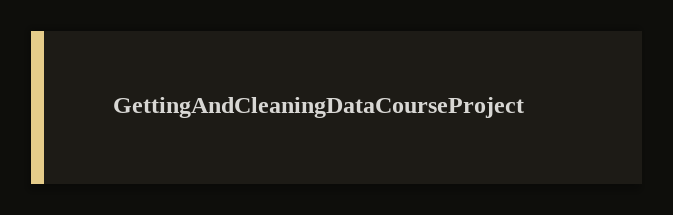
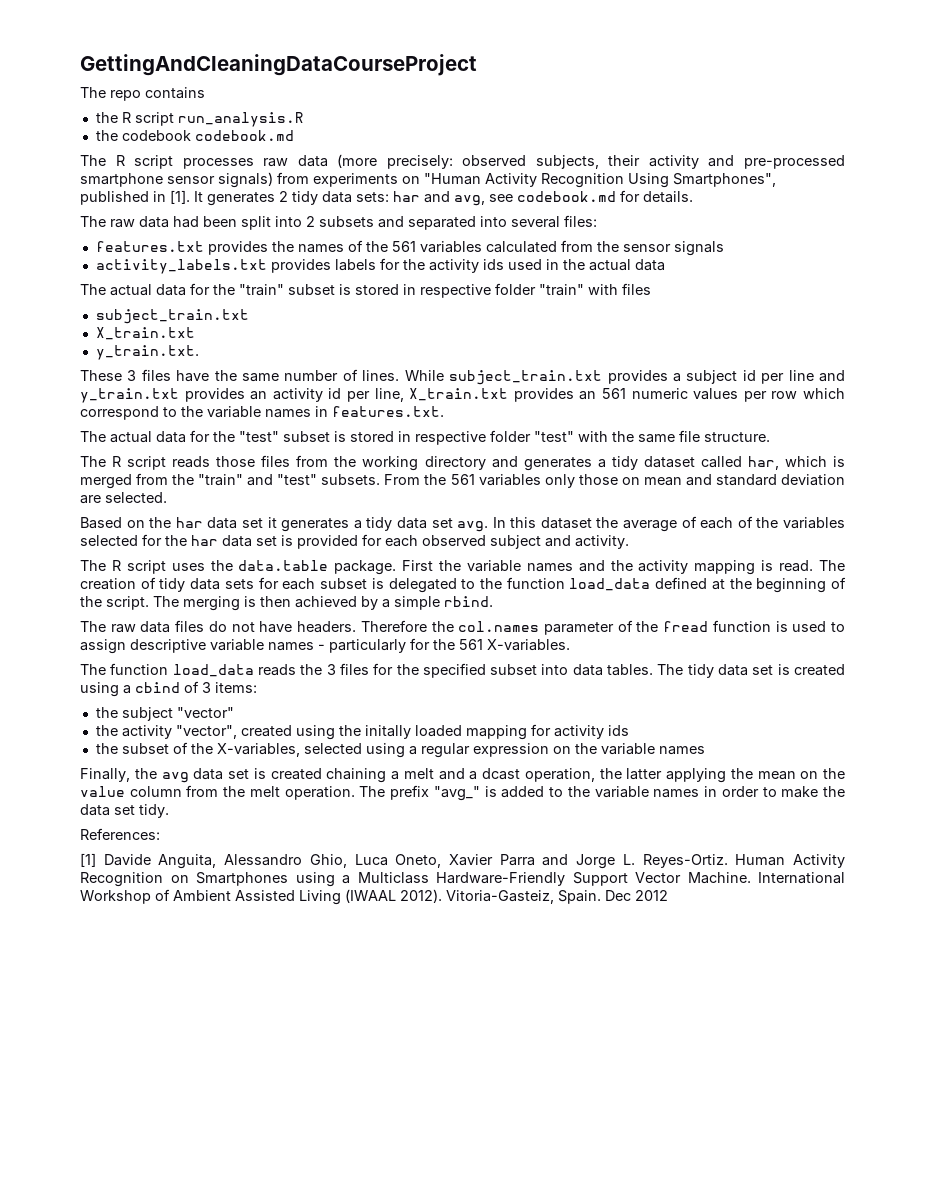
+ The repo contains
+ the R script run_analysis.R
+ the codebook codebook.md
+ The R script processes raw data (more precisely: observed subjects, their activity and pre-processed smartphone sensor signals) from experiments on "Human Activity Recognition Using Smartphones", published in [1]. It generates 2 tidy data sets: har and avg, see codebook.md for details.
+ The raw data had been split into 2 subsets and separated into several files:
+ features.txt provides the names of the 561 variables calculated from the sensor signals
+ activity_labels.txt provides labels for the activity ids used in the actual data
+ The actual data for the "train" subset is stored in respective folder "train" with files
+ subject_train.txt
+ X_train.txt
+ y_train.txt.
+ These 3 files have the same number of lines. While subject_train.txt provides a subject id per line and y_train.txt provides an activity id per line, X_train.txt provides an 561 numeric values per row which correspond to the variable names in features.txt.
+ The actual data for the "test" subset is stored in respective folder "test" with the same file structure.
+ The R script reads those files from the working directory and generates a tidy dataset called har, which is merged from the "train" and "test" subsets. From the 561 variables only those on mean and standard deviation are selected.
+ Based on the har data set it generates a tidy data set avg. In this dataset the average of each of the variables selected for the har data set is provided for each observed subject and activity.
+ The R script uses the data.table package. First the variable names and the activity mapping is read. The creation of tidy data sets for each subset is delegated to the function load_data defined at the beginning of the script. The merging is then achieved by a simple rbind.
+ The raw data files do not have headers. Therefore the col.names parameter of the fread function is used to assign descriptive variable names - particularly for the 561 X-variables.
+ The function load_data reads the 3 files for the specified subset into data tables. The tidy data set is created using a cbind of 3 items:
+ the subject "vector"
+ the activity "vector", created using the initally loaded mapping for activity ids
+ the subset of the X-variables, selected using a regular expression on the variable names
+ Finally, the avg data set is created chaining a melt and a dcast operation, the latter applying the mean on the value column from the melt operation. The prefix "avg_" is added to the variable names in order to make the data set tidy.
+ References:
+ [1] Davide Anguita, Alessandro Ghio, Luca Oneto, Xavier Parra and Jorge L. Reyes-Ortiz. Human Activity Recognition on Smartphones using a Multiclass Hardware-Friendly Support Vector Machine. International Workshop of Ambient Assisted Living (IWAAL 2012). Vitoria-Gasteiz, Spain. Dec 2012

